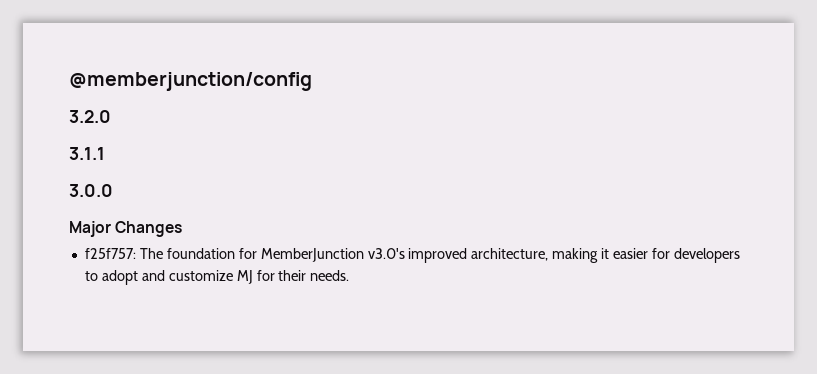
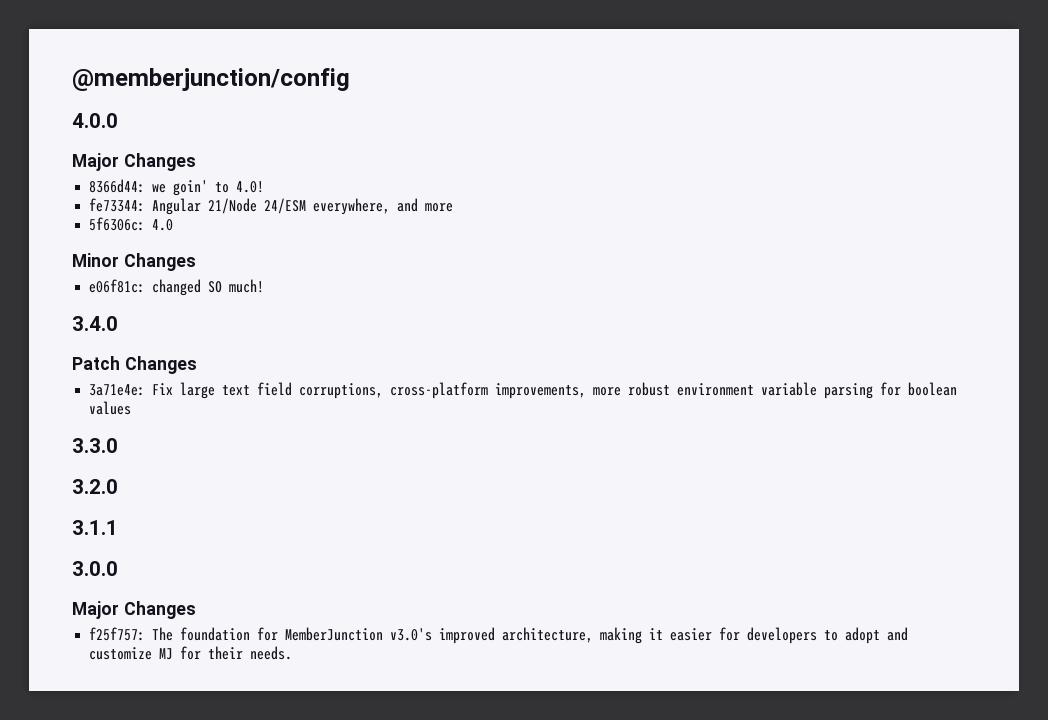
+ 4.0.0
+ Major Changes
+ 8366d44: we goin' to 4.0!
+ fe73344: Angular 21/Node 24/ESM everywhere, and more
+ 5f6306c: 4.0
+ Minor Changes
+ e06f81c: changed SO much!
+ 3.4.0
+ Patch Changes
+ 3a71e4e: Fix large text field corruptions, cross-platform improvements, more robust environment variable parsing for boolean values
+ 3.3.0

